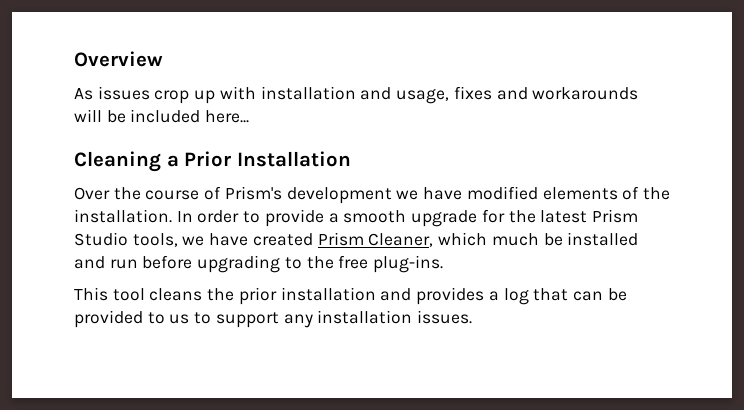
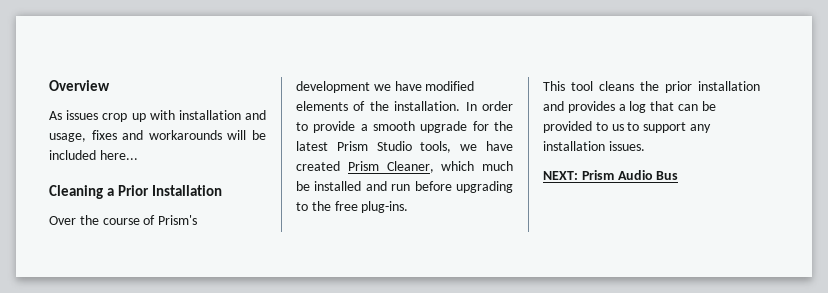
+ NEXT: Prism Audio Bus

